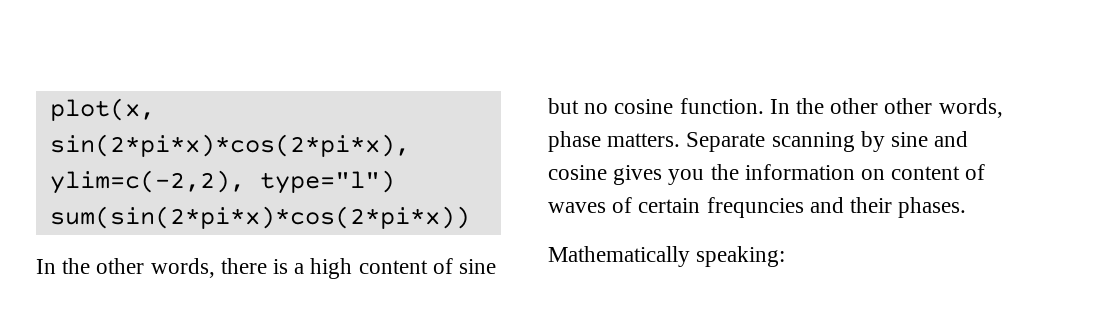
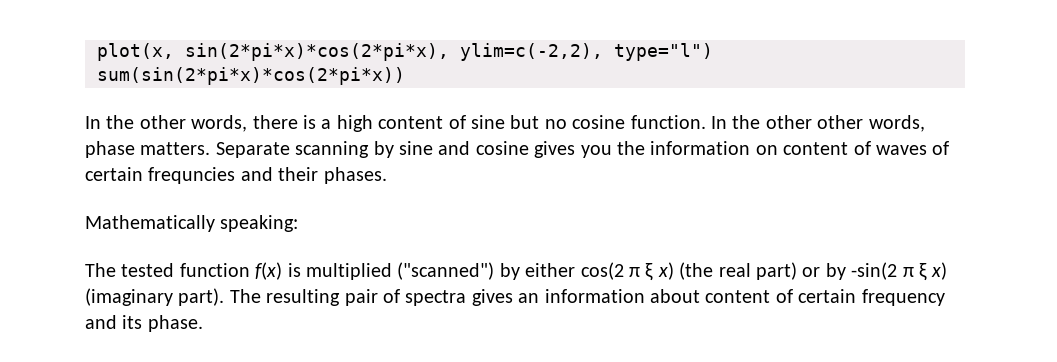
+ The tested function f(x) is multiplied ("scanned") by either cos(2 π ξ x) (the real part) or by -sin(2 π ξ x) (imaginary part). The resulting pair of spectra gives an information about content of certain frequency and its phase.

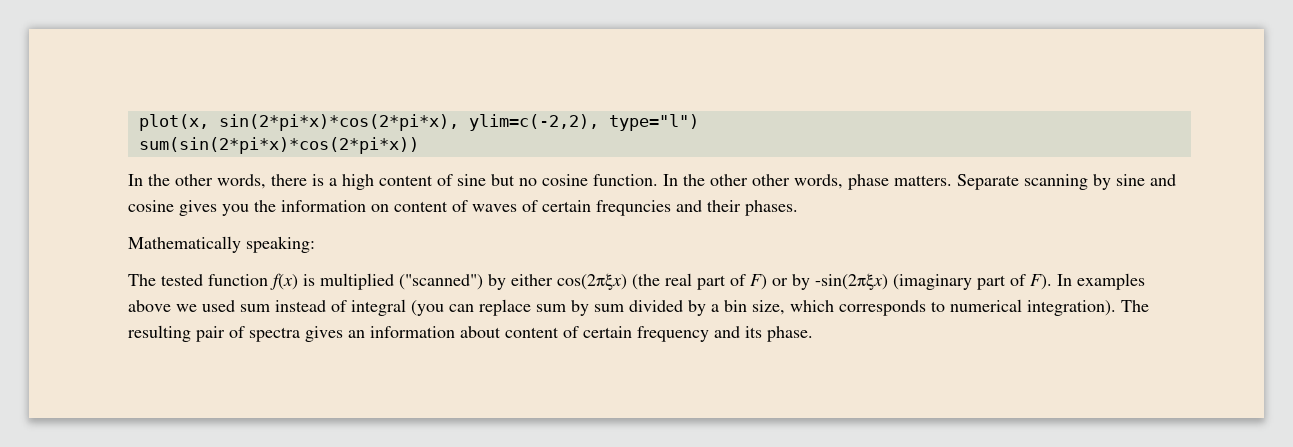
- The tested function f(x) is multiplied ("scanned") by either cos(2 π ξ x) (the real part) or by -sin(2 π ξ x) (imaginary part).
+ The tested function f(x) is multiplied ("scanned") by either cos(2πξx) (the real part of F) or by -sin(2πξx) (imaginary part of F). In examples above we used sum instead of integral (you can replace sum by sum divided by a bin size, which corresponds to numerical integration).

